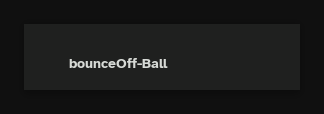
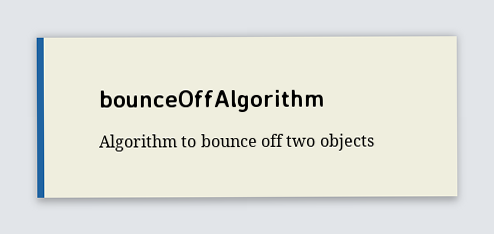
- bounceOff-Ball
+ bounceOffAlgorithm
+ Algorithm to bounce off two objects

